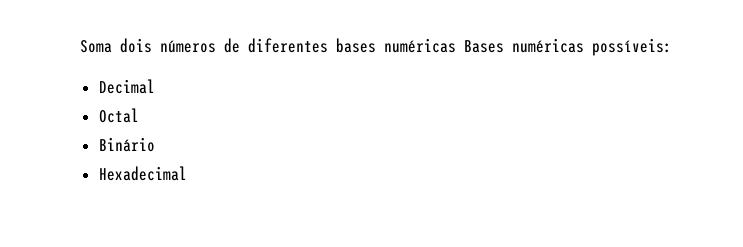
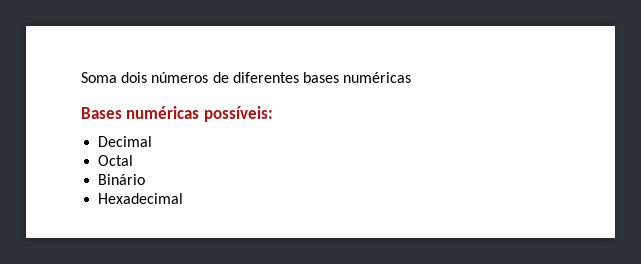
- Soma dois números de diferentes bases numéricas Bases numéricas possíveis:
+ Soma dois números de diferentes bases numéricas
+ Bases numéricas possíveis:

